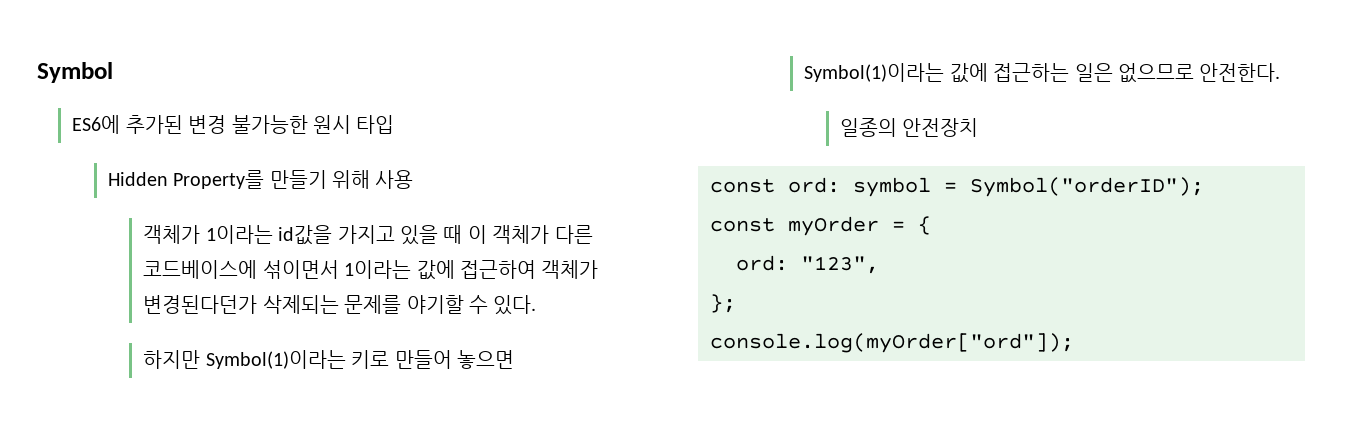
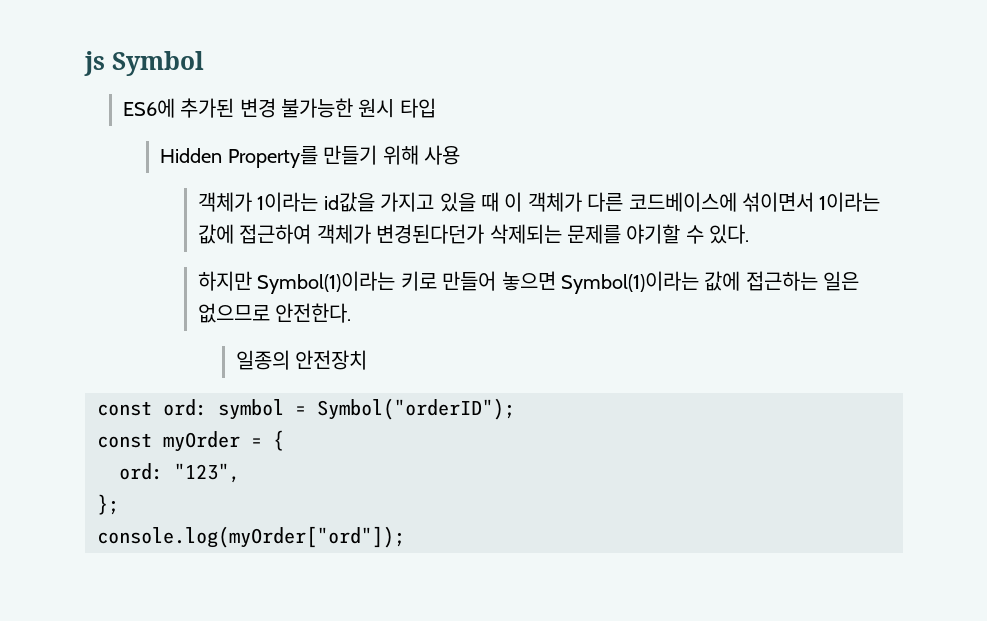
- Symbol
+ js Symbol

